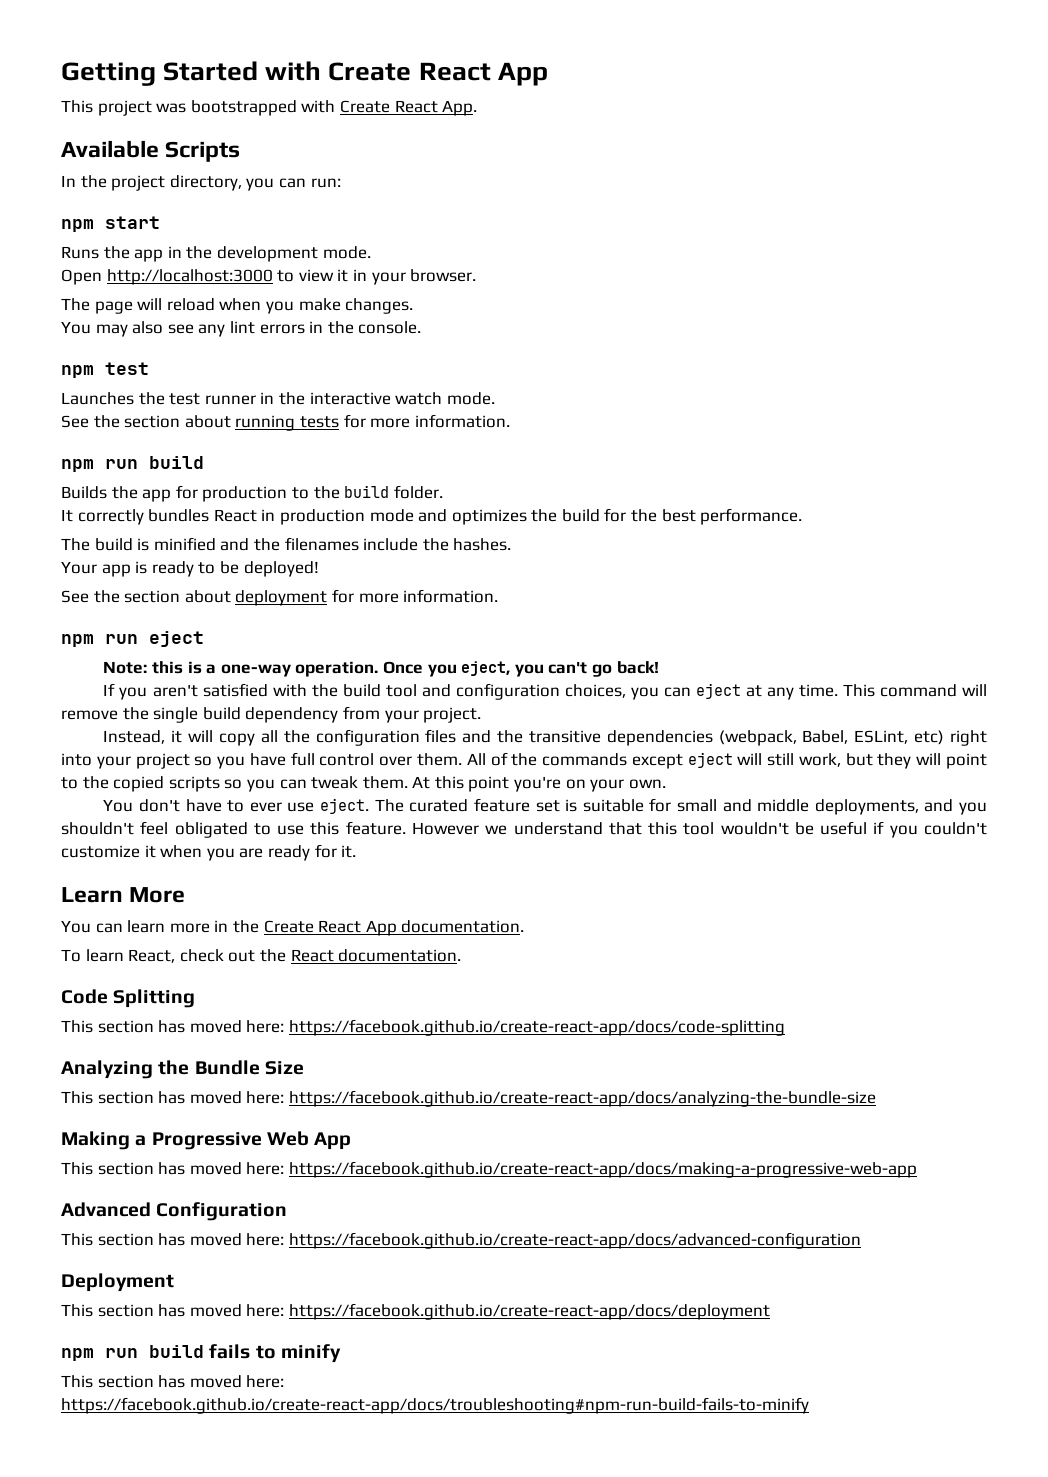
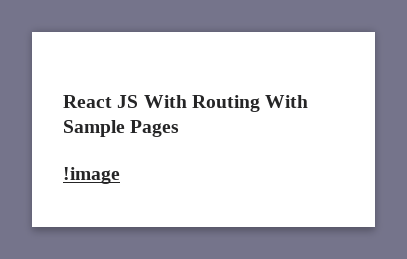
- Getting Started with Create React App
- This project was bootstrapped with Create React App.
- Available Scripts
- In the project directory, you can run:
- npm start
- Runs the app in the development mode.
- Open http://localhost:3000 to view it in your browser.
- The page will reload when you make changes.
- You may also see any lint errors in the console.
- npm test
- Launches the test runner in the interactive watch mode.
- See the section about running tests for more information.
- npm run build
- Builds the app for production to the build folder.
- It correctly bundles React in production mode and optimizes the build for the best performance.
- The build is minified and the filenames include the hashes.
- Your app is ready to be deployed!
- See the section about deployment for more information.
- npm run eject
- Note: this is a one-way operation. Once you eject, you can't go back!
- If you aren't satisfied with the build tool and configuration choices, you can eject at any time. This command will remove the single build dependency from your project.
- Instead, it will copy all the configuration files and the transitive dependencies (webpack, Babel, ESLint, etc) right into your project so you have full control over them. All of the commands except eject will still work, but they will point to the copied scripts so you can tweak them. At this point you're on your own.
- You don't have to ever use eject. The curated feature set is suitable for small and middle deployments, and you shouldn't feel obligated to use this feature. However we understand that this tool wouldn't be useful if you couldn't customize it when you are ready for it.
- Learn More
- You can learn more in the Create React App documentation.
- To learn React, check out the React documentation.
- Code Splitting
- This section has moved here: https://facebook.github.io/create-react-app/docs/code-splitting
- Analyzing the Bundle Size
- This section has moved here: https://facebook.github.io/create-react-app/docs/analyzing-the-bundle-size
- Making a Progressive Web App
- This section has moved here: https://facebook.github.io/create-react-app/docs/making-a-progressive-web-app
- Advanced Configuration
- This section has moved here: https://facebook.github.io/create-react-app/docs/advanced-configuration
- Deployment
- This section has moved here: https://facebook.github.io/create-react-app/docs/deployment
- npm run build fails to minify
- This section has moved here: https://facebook.github.io/create-react-app/docs/troubleshooting#npm-run-build-fails-to-minify
+ React JS With Routing With Sample Pages
+ !image

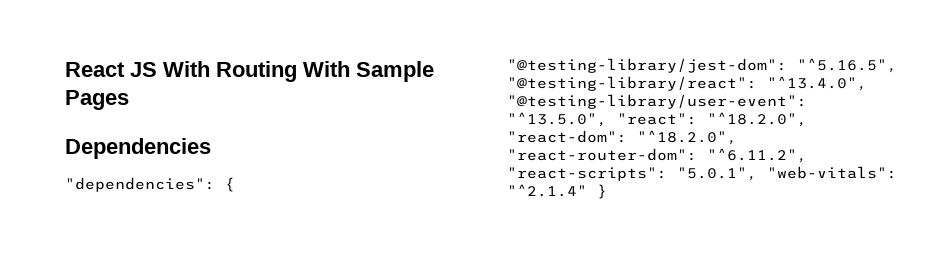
- !image
+ Dependencies
+ "dependencies": { "@testing-library/jest-dom": "^5.16.5", "@testing-library/react": "^13.4.0", "@testing-library/user-event": "^13.5.0", "react": "^18.2.0", "react-dom": "^18.2.0", "react-router-dom": "^6.11.2", "react-scripts": "5.0.1", "web-vitals": "^2.1.4" }

